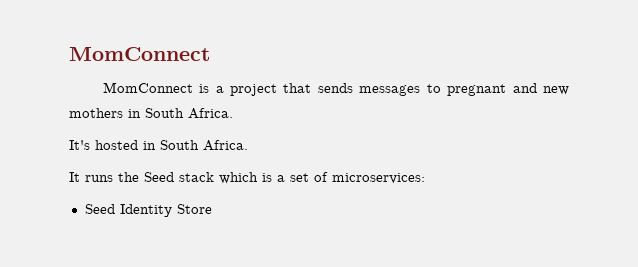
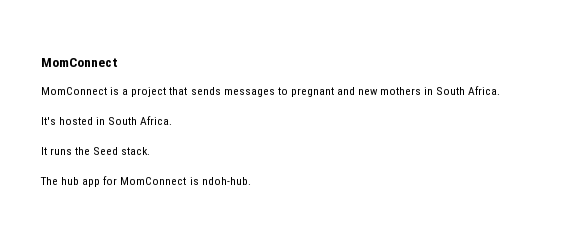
- It runs the Seed stack which is a set of microservices:
- Seed Identity Store
+ It runs the Seed stack.
+ The hub app for MomConnect is ndoh-hub.

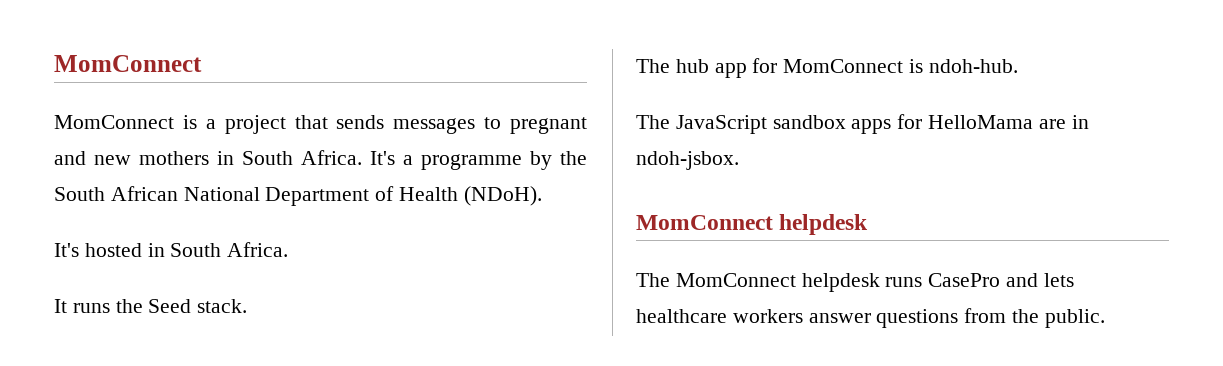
+ It's a programme by the South African National Department of Health (NDoH).
+ The JavaScript sandbox apps for HelloMama are in ndoh-jsbox.
+ MomConnect helpdesk
+ The MomConnect helpdesk runs CasePro and lets healthcare workers answer questions from the public.

